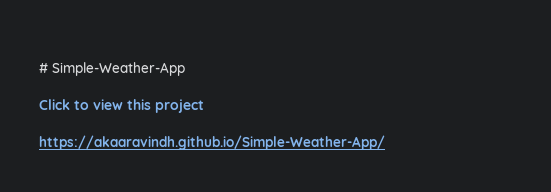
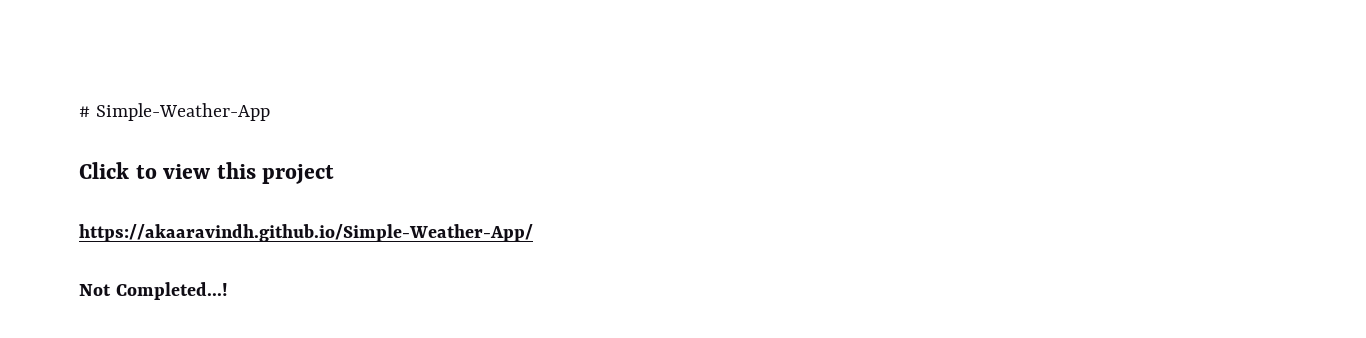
+ Not Completed...!

